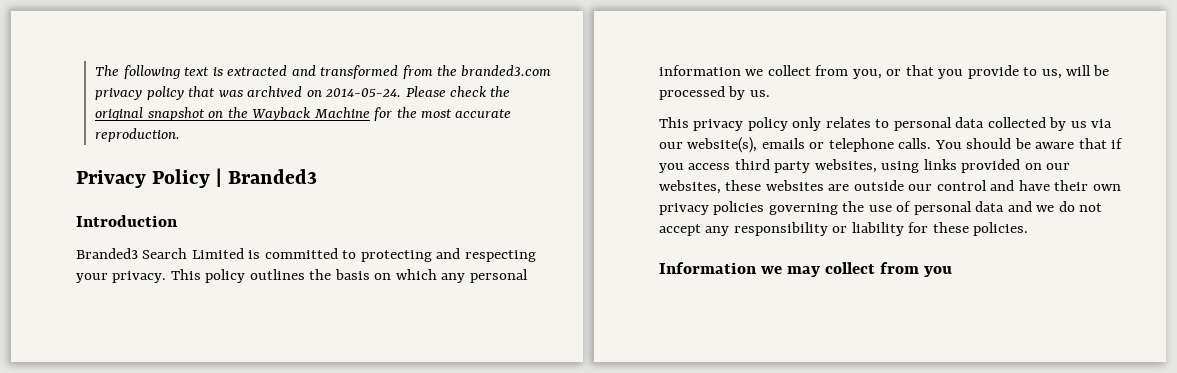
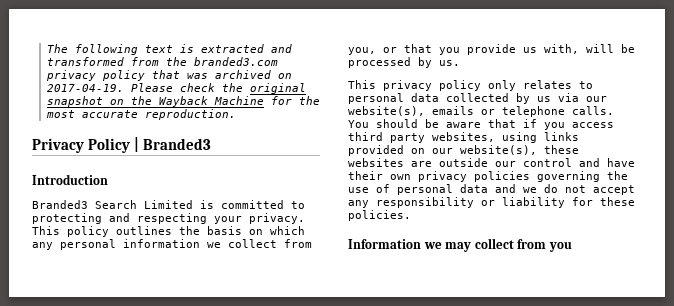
- The following text is extracted and transformed from the branded3.com privacy policy that was archived on 2014-05-24.
+ The following text is extracted and transformed from the branded3.com privacy policy that was archived on 2017-04-19.
- This policy outlines the basis on which any personal information we collect from you, or that you provide to us, will be processed by us.
+ This policy outlines the basis on which any personal information we collect from you, or that you provide us with, will be processed by us.
- You should be aware that if you access third party websites, using links provided on our websites, these websites are outside our control and have their own privacy policies governing the use of personal data and we do not accept any responsibility or liability for these policies.
+ You should be aware that if you access third party websites, using links provided on our website(s), these websites are outside our control and have their own privacy policies governing the use of personal data and we do not accept any responsibility or liability for these policies.

